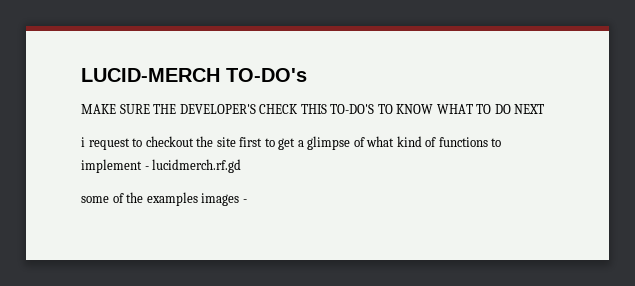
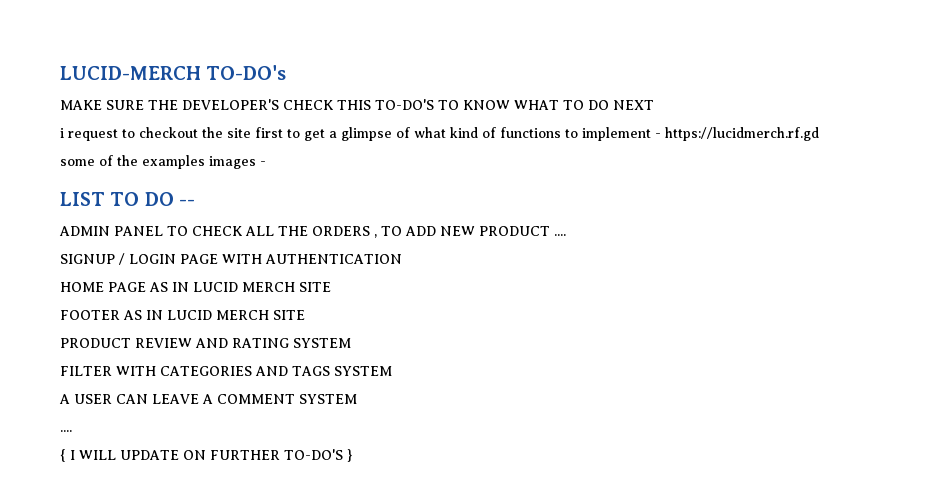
- i request to checkout the site first to get a glimpse of what kind of functions to implement - lucidmerch.rf.gd
+ i request to checkout the site first to get a glimpse of what kind of functions to implement - https://lucidmerch.rf.gd
+ LIST TO DO --
+ ADMIN PANEL TO CHECK ALL THE ORDERS , TO ADD NEW PRODUCT ....
+ SIGNUP / LOGIN PAGE WITH AUTHENTICATION
+ HOME PAGE AS IN LUCID MERCH SITE
+ FOOTER AS IN LUCID MERCH SITE
+ PRODUCT REVIEW AND RATING SYSTEM
+ FILTER WITH CATEGORIES AND TAGS SYSTEM
+ A USER CAN LEAVE A COMMENT SYSTEM
+ ....
+ { I WILL UPDATE ON FURTHER TO-DO'S }

